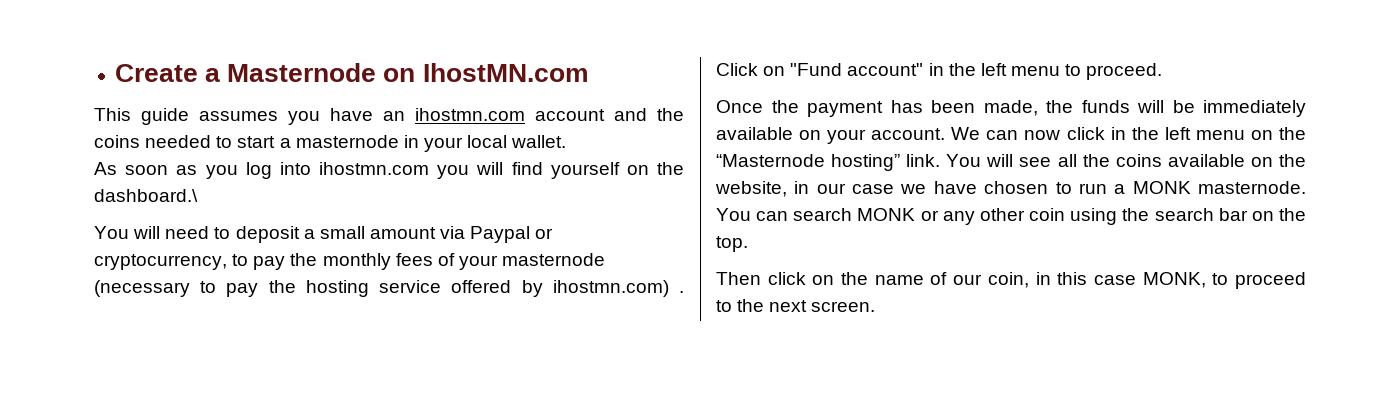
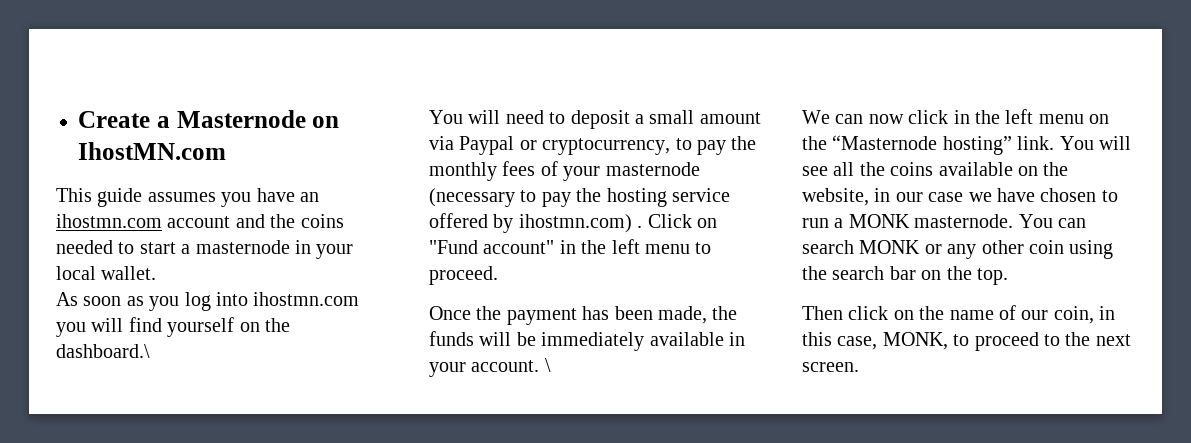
- Once the payment has been made, the funds will be immediately available on your account. We can now click in the left menu on the “Masternode hosting” link.
+ Once the payment has been made, the funds will be immediately available in your account. \
+ We can now click in the left menu on the “Masternode hosting” link.
- Then click on the name of our coin, in this case MONK, to proceed to the next screen.
+ Then click on the name of our coin, in this case, MONK, to proceed to the next screen.

